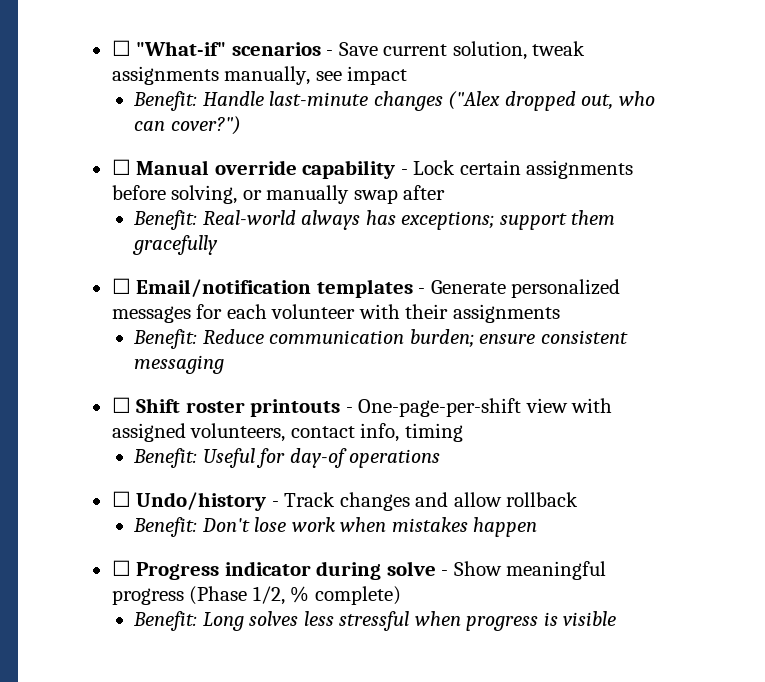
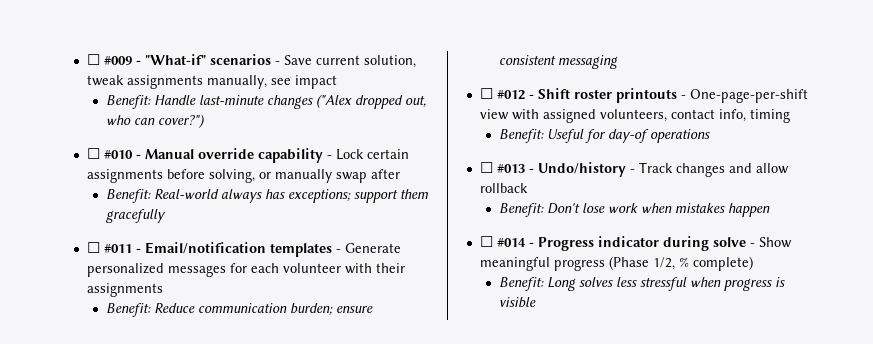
- ☐ "What-if" scenarios - Save current solution, tweak assignments manually, see impact
+ ☐ #009 - "What-if" scenarios - Save current solution, tweak assignments manually, see impact
- ☐ Manual override capability - Lock certain assignments before solving, or manually swap after
+ ☐ #010 - Manual override capability - Lock certain assignments before solving, or manually swap after
- ☐ Email/notification templates - Generate personalized messages for each volunteer with their assignments
+ ☐ #011 - Email/notification templates - Generate personalized messages for each volunteer with their assignments
- ☐ Shift roster printouts - One-page-per-shift view with assigned volunteers, contact info, timing
+ ☐ #012 - Shift roster printouts - One-page-per-shift view with assigned volunteers, contact info, timing
- ☐ Undo/history - Track changes and allow rollback
+ ☐ #013 - Undo/history - Track changes and allow rollback
- ☐ Progress indicator during solve - Show meaningful progress (Phase 1/2, % complete)
+ ☐ #014 - Progress indicator during solve - Show meaningful progress (Phase 1/2, % complete)

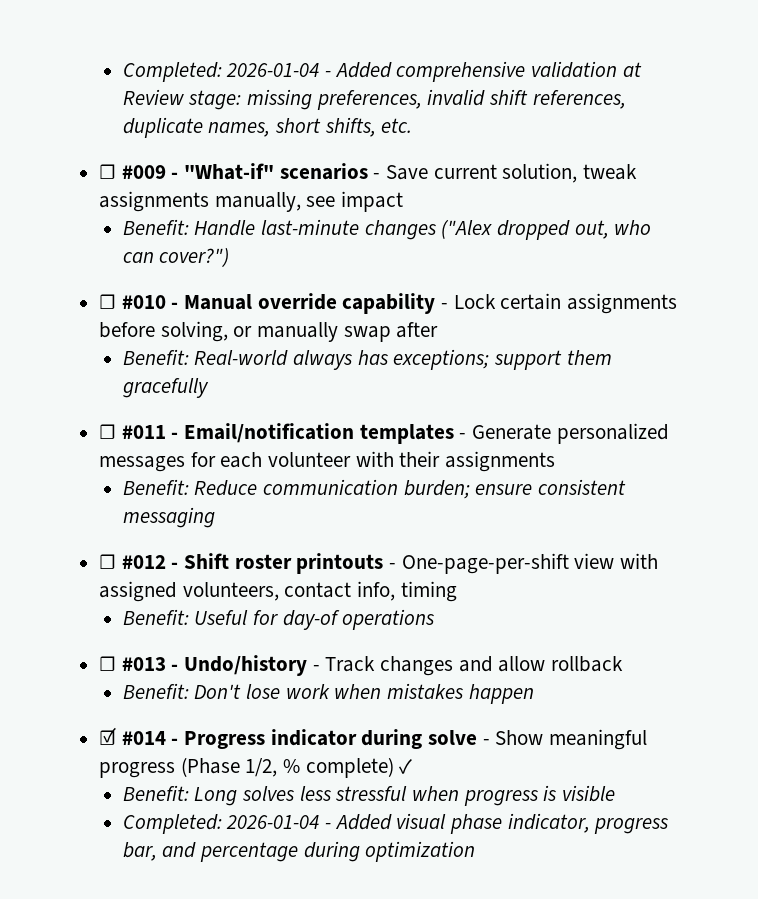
+ Completed: 2026-01-04 - Added comprehensive validation at Review stage: missing preferences, invalid shift references, duplicate names, short shifts, etc.
- ☐ #014 - Progress indicator during solve - Show meaningful progress (Phase 1/2, % complete)
+ ☑ #014 - Progress indicator during solve - Show meaningful progress (Phase 1/2, % complete) ✓
+ Completed: 2026-01-04 - Added visual phase indicator, progress bar, and percentage during optimization

